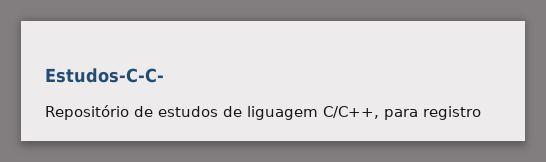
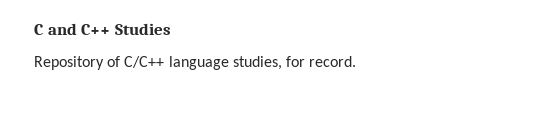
- Estudos-C-C-
- Repositório de estudos de liguagem C/C++, para registro
+ C and C++ Studies
+ Repository of C/C++ language studies, for record.

